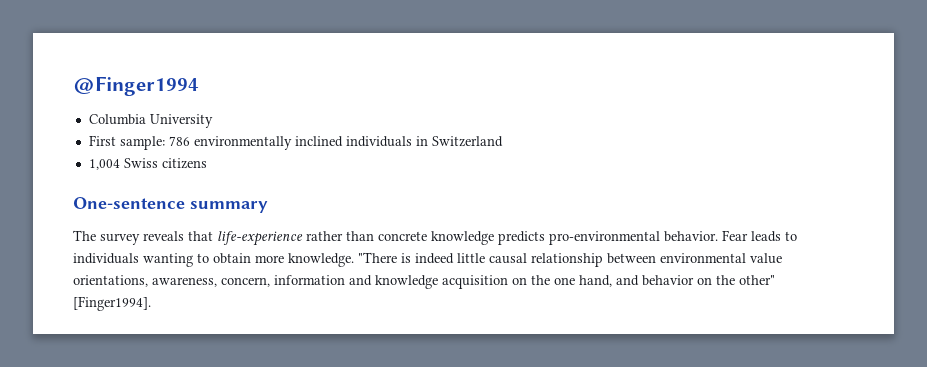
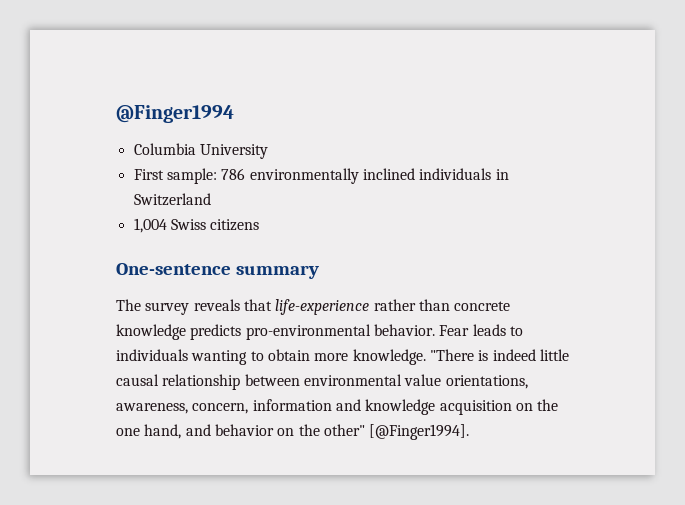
- "There is indeed little causal relationship between environmental value orientations, awareness, concern, information and knowledge acquisition on the one hand, and behavior on the other" [Finger1994].
+ "There is indeed little causal relationship between environmental value orientations, awareness, concern, information and knowledge acquisition on the one hand, and behavior on the other" [@Finger1994].

